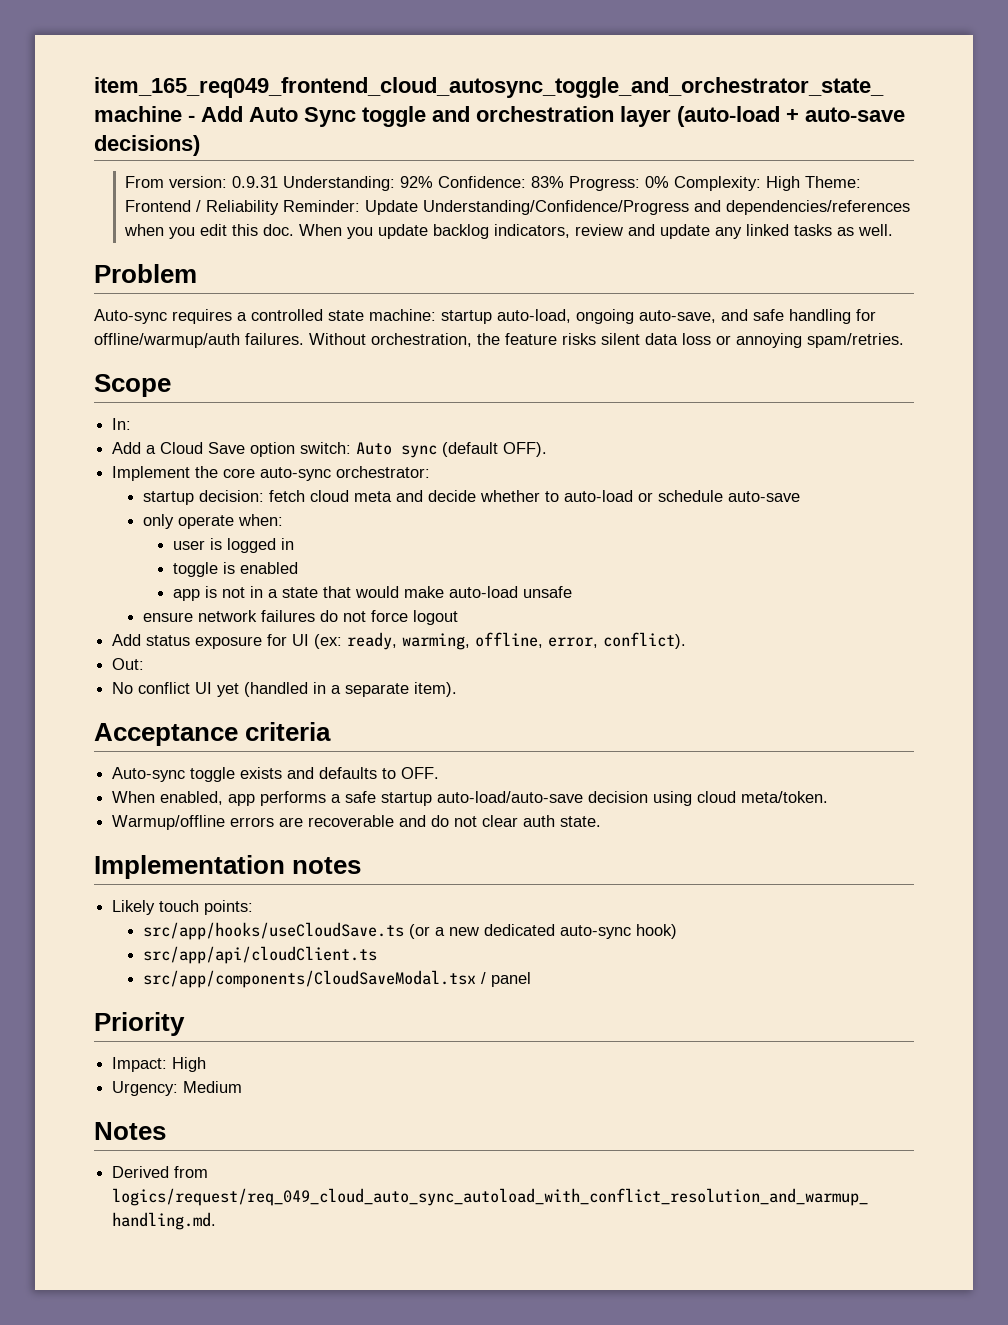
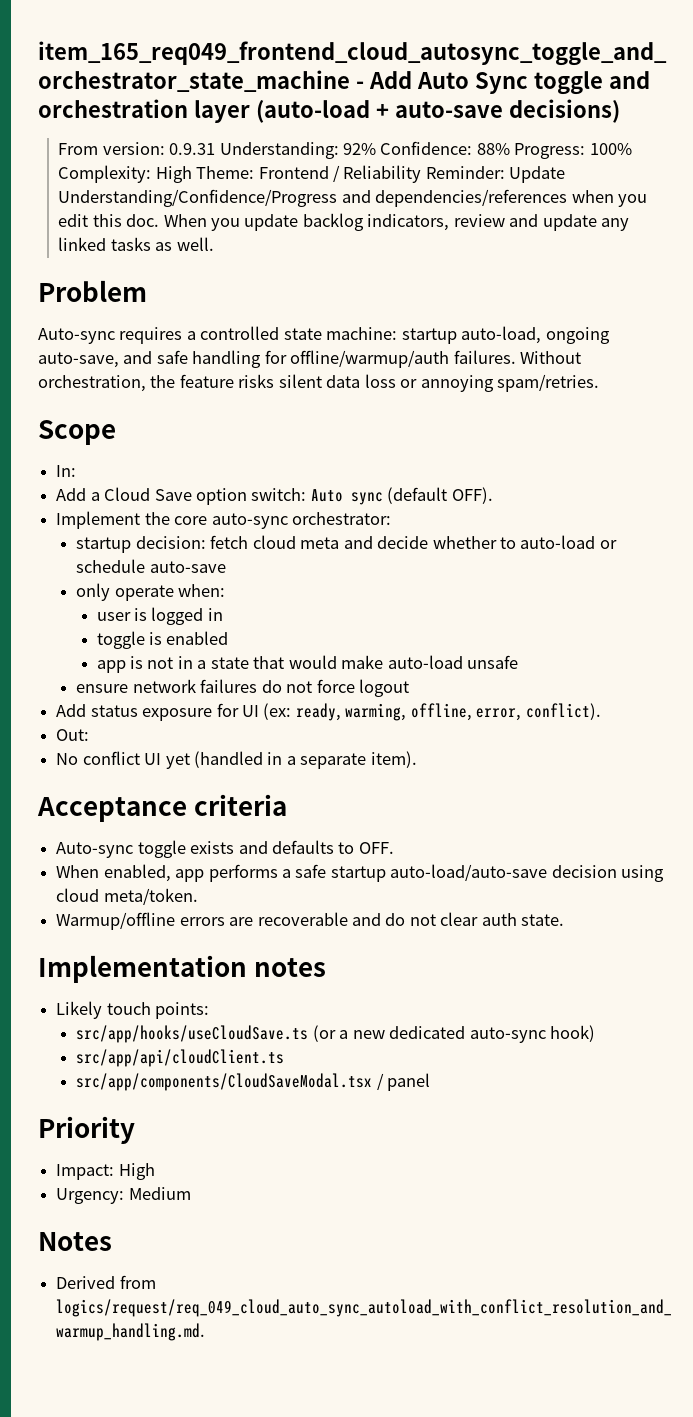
- From version: 0.9.31 Understanding: 92% Confidence: 83% Progress: 0% Complexity: High Theme: Frontend / Reliability Reminder: Update Understanding/Confidence/Progress and dependencies/references when you edit this doc.
+ From version: 0.9.31 Understanding: 92% Confidence: 88% Progress: 100% Complexity: High Theme: Frontend / Reliability Reminder: Update Understanding/Confidence/Progress and dependencies/references when you edit this doc.

